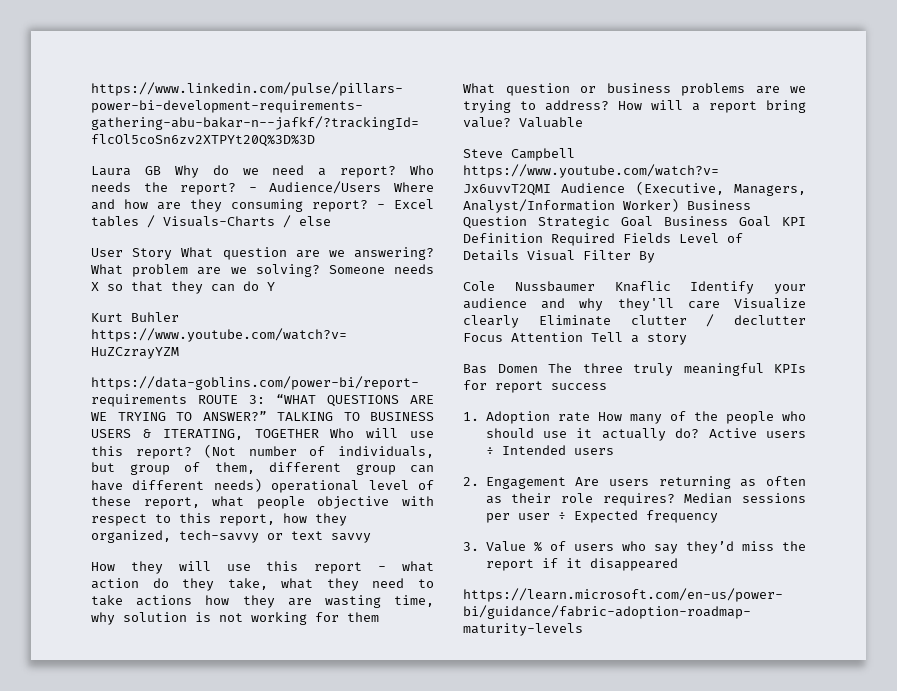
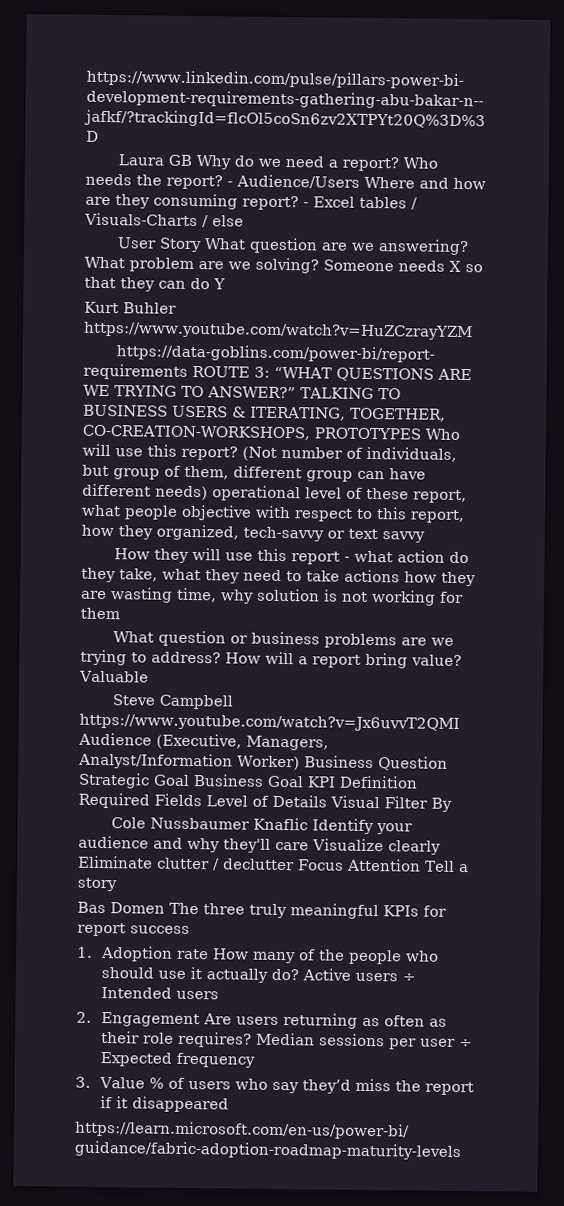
- TALKING TO BUSINESS USERS & ITERATING, TOGETHER Who will use this report?
+ TALKING TO BUSINESS USERS & ITERATING, TOGETHER, CO-CREATION-WORKSHOPS, PROTOTYPES Who will use this report?

